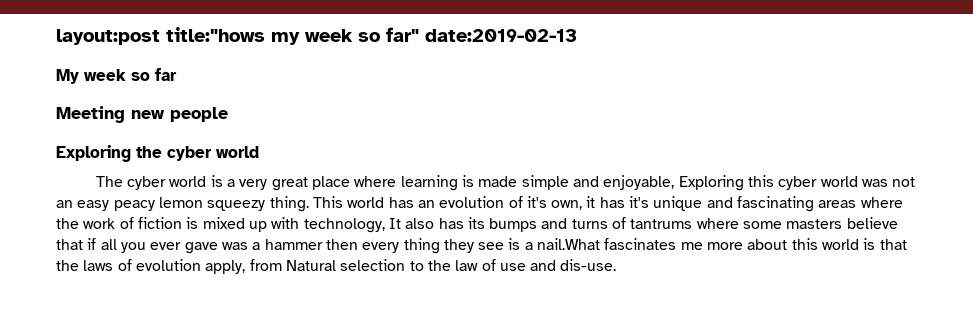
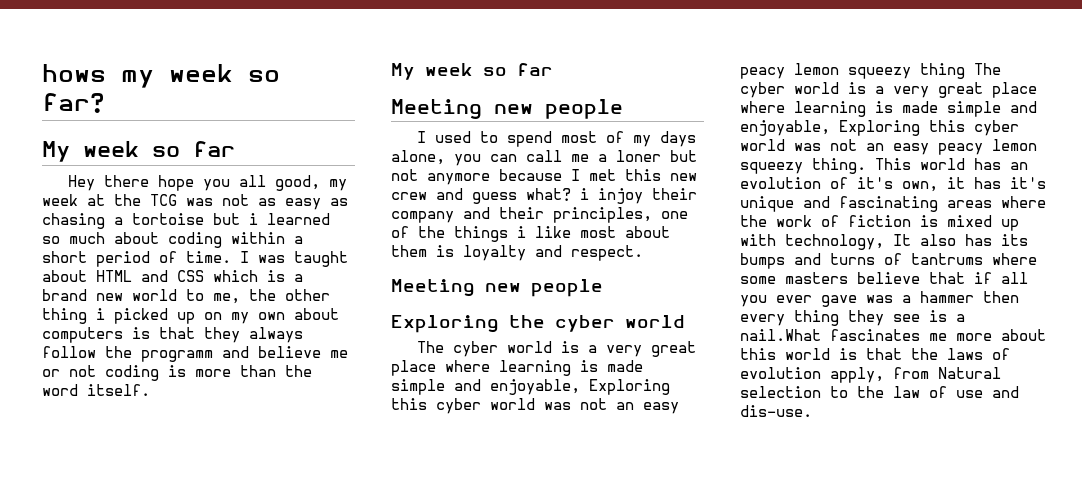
- layout:post title:"hows my week so far" date:2019-02-13
+ hows my week so far?
+ My week so far
+ Hey there hope you all good, my week at the TCG was not as easy as chasing a tortoise but i learned so much about coding within a short period of time. I was taught about HTML and CSS which is a brand new world to me, the other thing i picked up on my own about computers is that they always follow the programm and believe me or not coding is more than the word itself.
+ I used to spend most of my days alone, you can call me a loner but not anymore because I met this new crew and guess what? i injoy their company and their principles, one of the things i like most about them is loyalty and respect.
+ Meeting new people
- The cyber world is a very great place where learning is made simple and enjoyable, Exploring this cyber world was not an easy peacy lemon squeezy thing.
+ The cyber world is a very great place where learning is made simple and enjoyable, Exploring this cyber world was not an easy peacy lemon squeezy thing The cyber world is a very great place where learning is made simple and enjoyable, Exploring this cyber world was not an easy peacy lemon squeezy thing.

